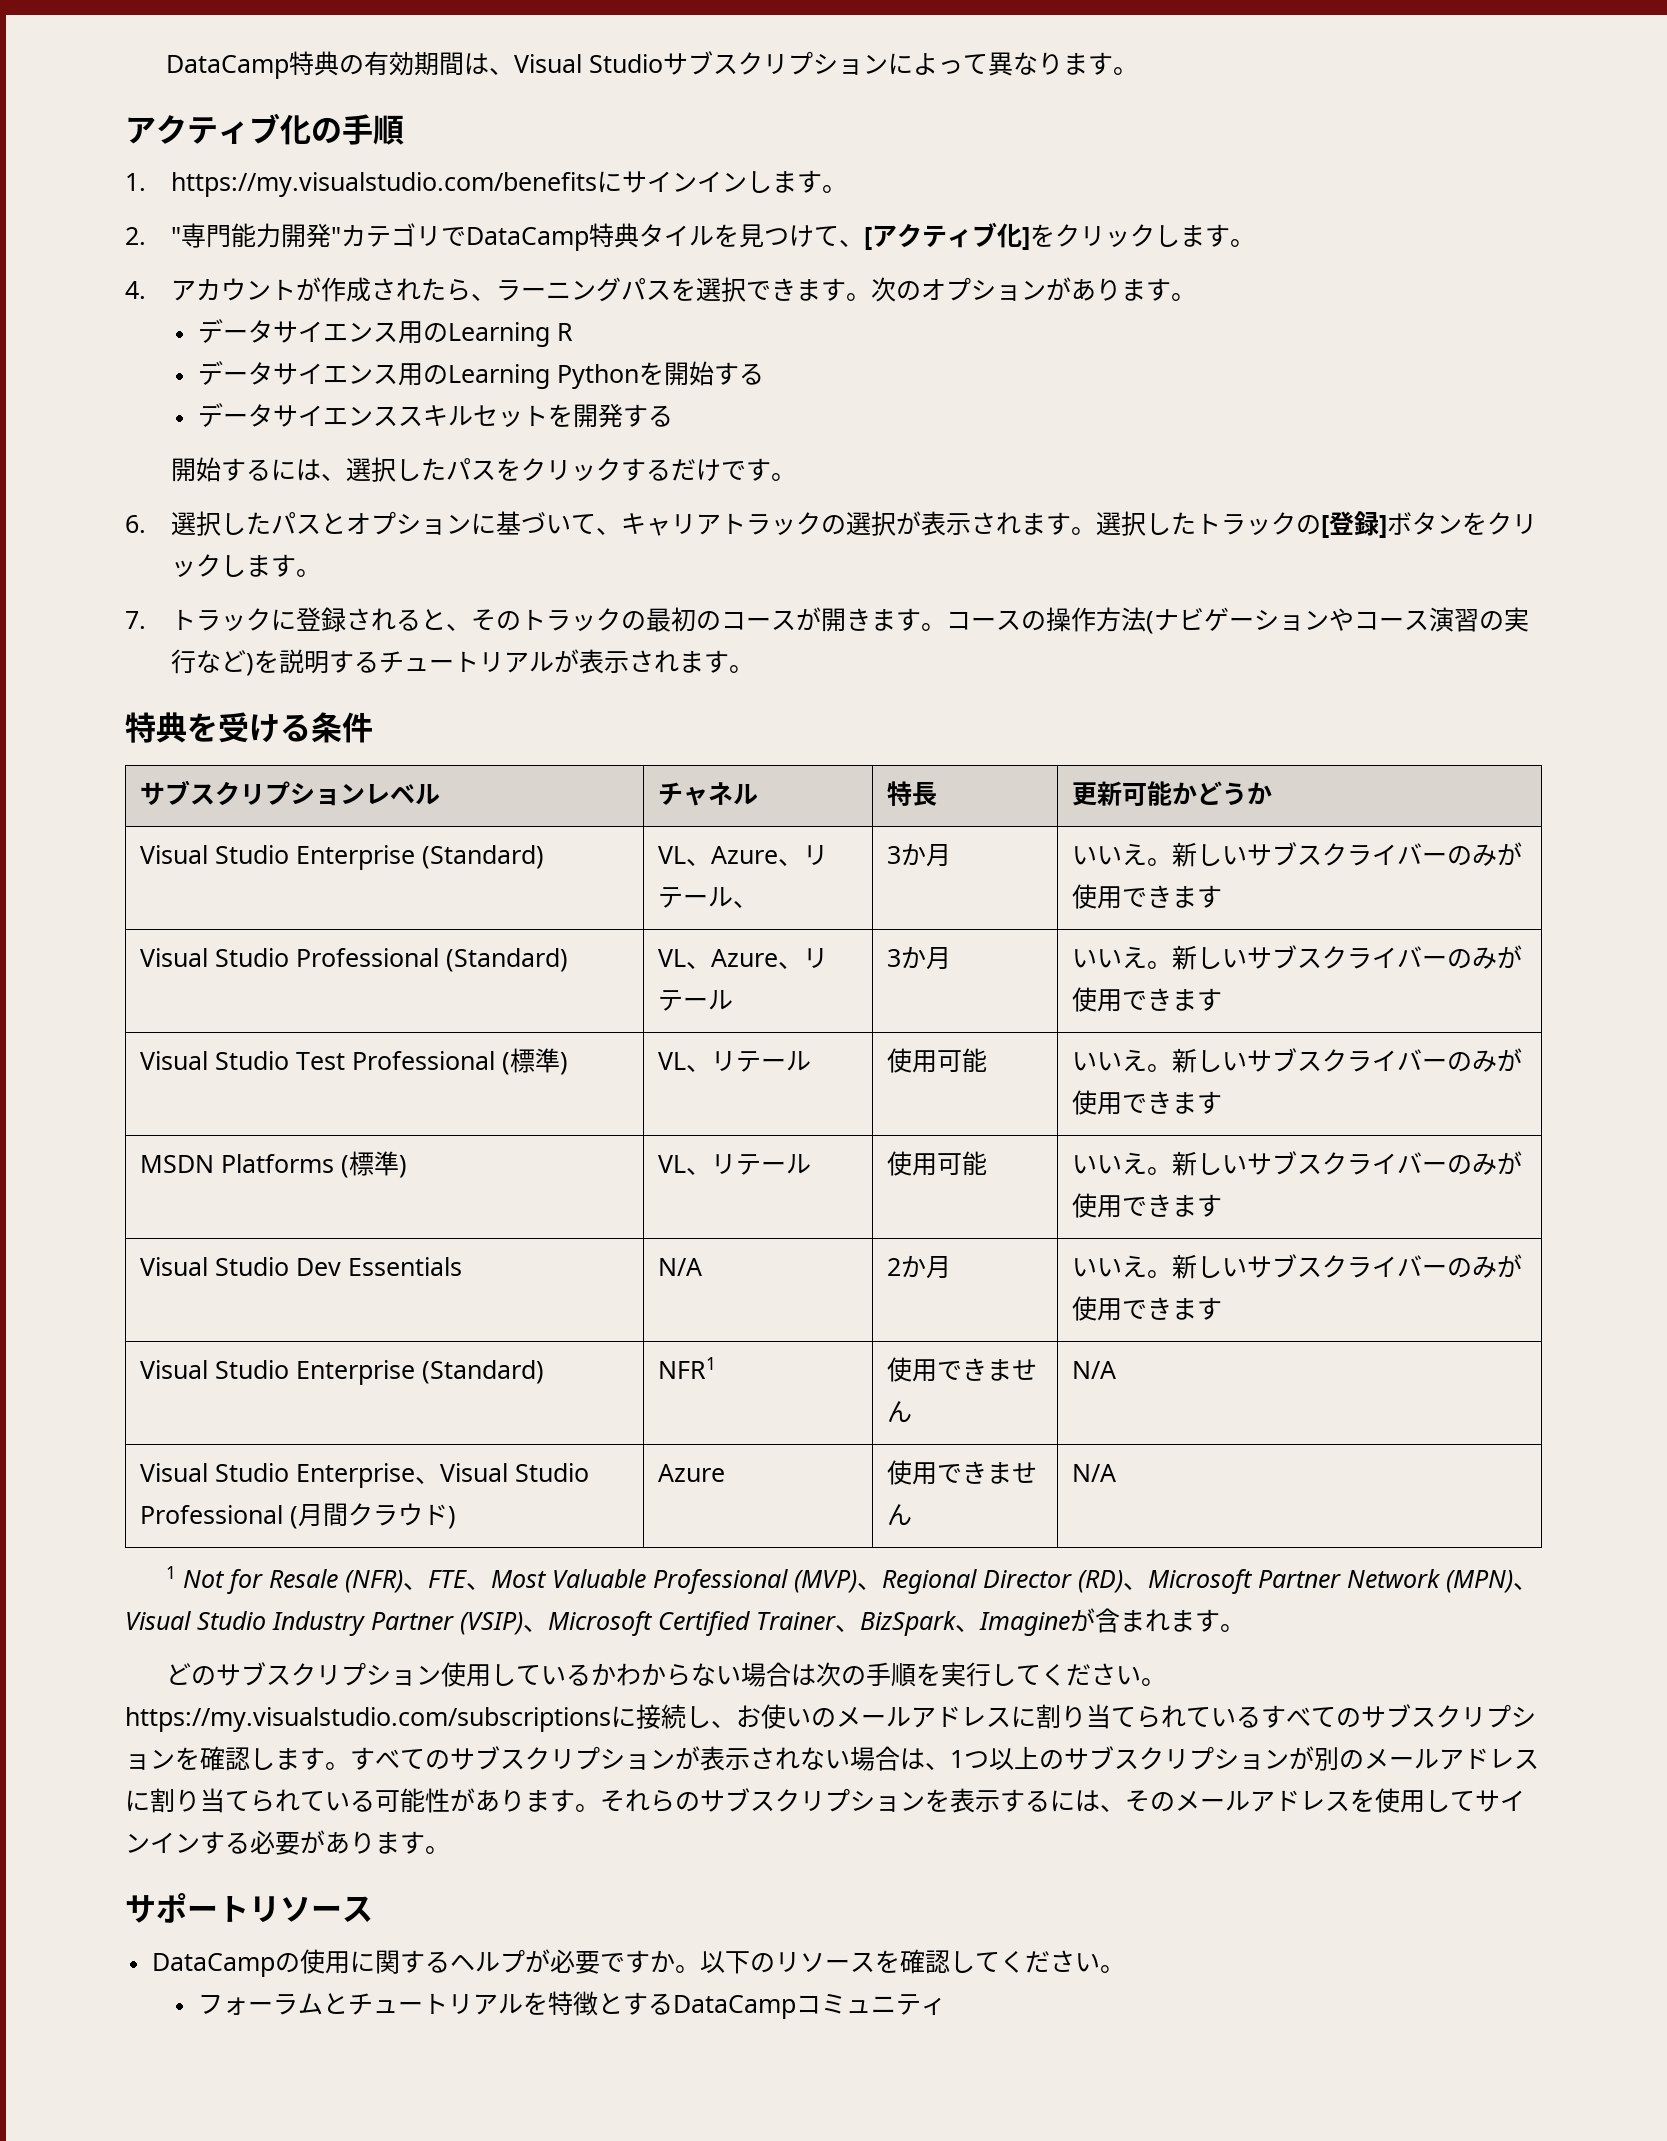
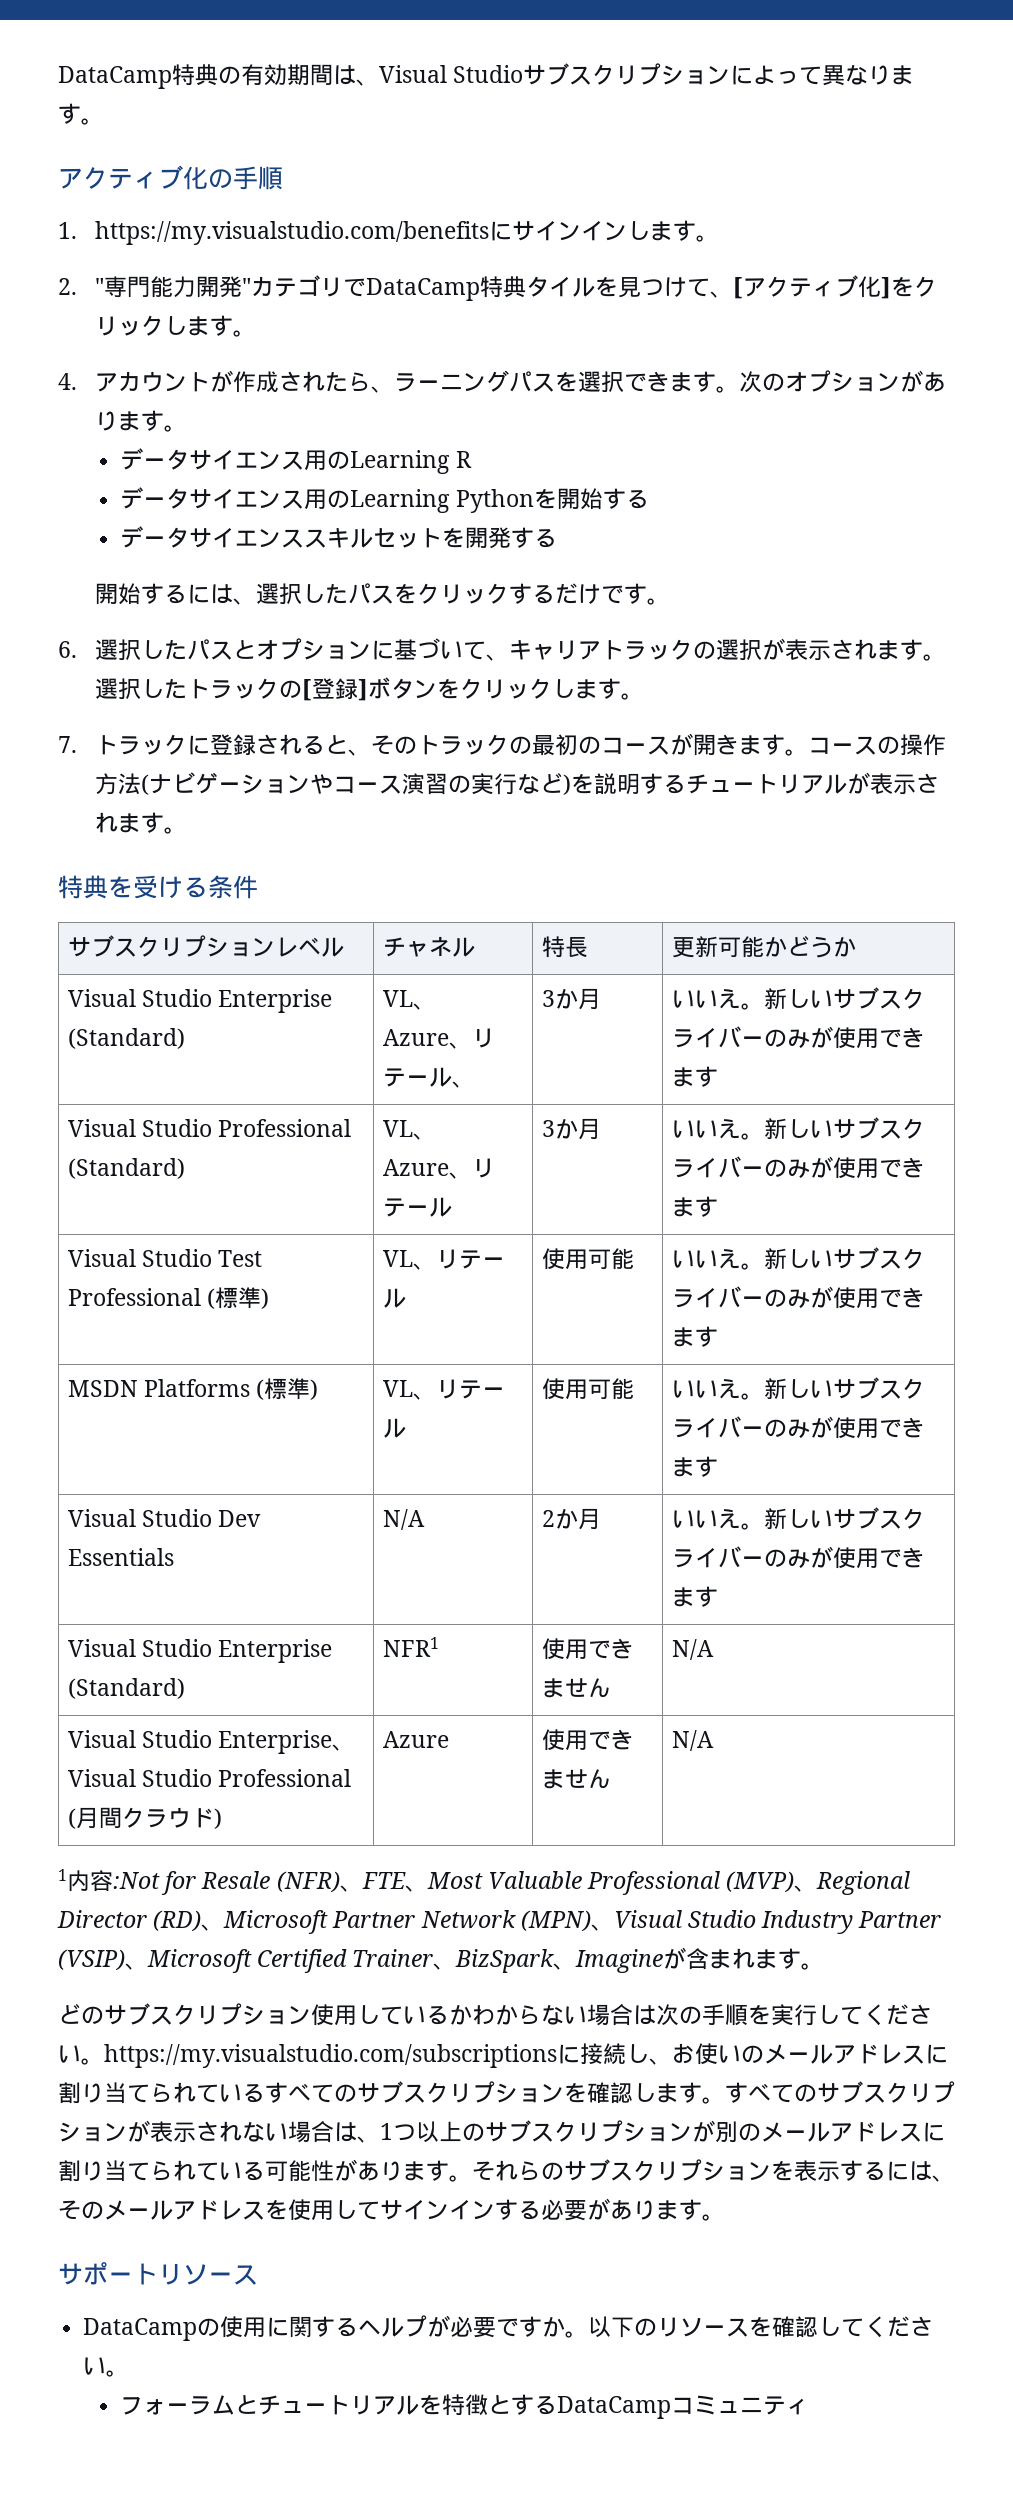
- 1 Not for Resale (NFR)、FTE、Most Valuable Professional (MVP)、Regional Director (RD)、Microsoft Partner Network (MPN)、Visual Studio Industry Partner (VSIP)、Microsoft Certified Trainer、BizSpark、Imagineが含まれます。
+ 1内容:Not for Resale (NFR)、FTE、Most Valuable Professional (MVP)、Regional Director (RD)、Microsoft Partner Network (MPN)、Visual Studio Industry Partner (VSIP)、Microsoft Certified Trainer、BizSpark、Imagineが含まれます。

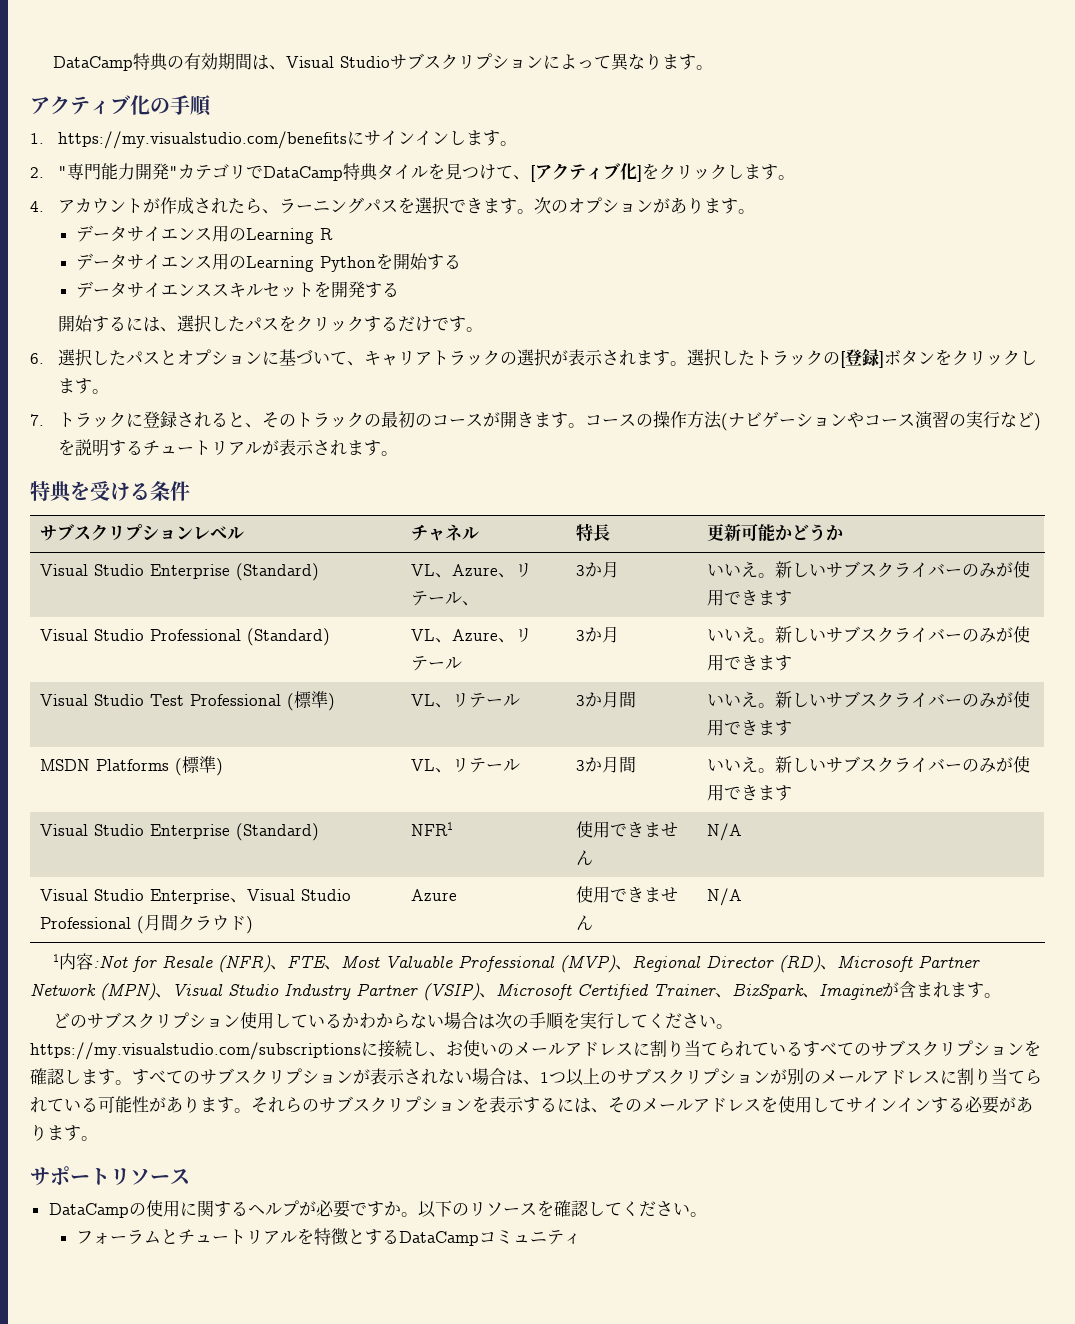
- Visual Studio Test Professional (標準) | VL、リテール | 使用可能 | いいえ。新しいサブスクライバーのみが使用できます
+ Visual Studio Test Professional (標準) | VL、リテール | 3か月間 | いいえ。新しいサブスクライバーのみが使用できます
- MSDN Platforms (標準) | VL、リテール | 使用可能 | いいえ。新しいサブスクライバーのみが使用できます
- Visual Studio Dev Essentials | N/A | 2か月 | いいえ。新しいサブスクライバーのみが使用できます
+ MSDN Platforms (標準) | VL、リテール | 3か月間 | いいえ。新しいサブスクライバーのみが使用できます

